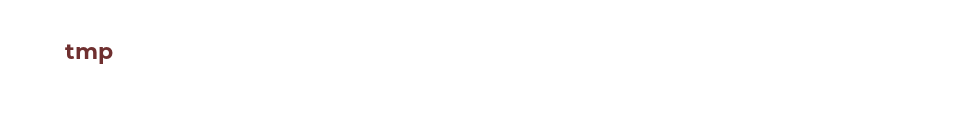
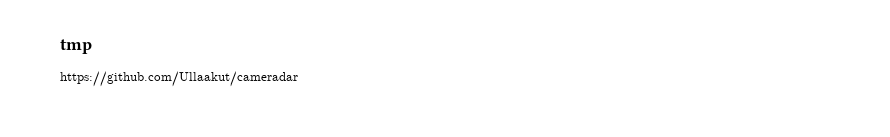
+ https://github.com/Ullaakut/cameradar

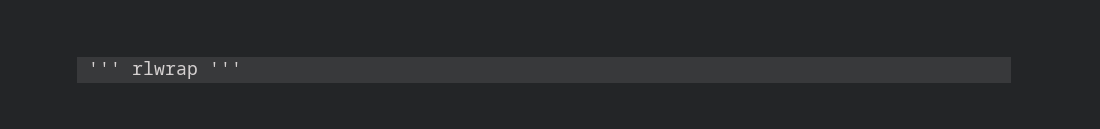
- tmp
- https://github.com/Ullaakut/cameradar
+ ''' rlwrap '''

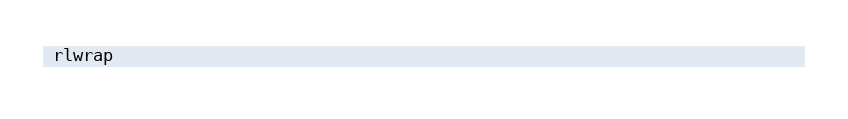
- ''' rlwrap '''
+ rlwrap

